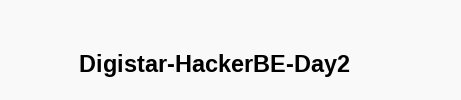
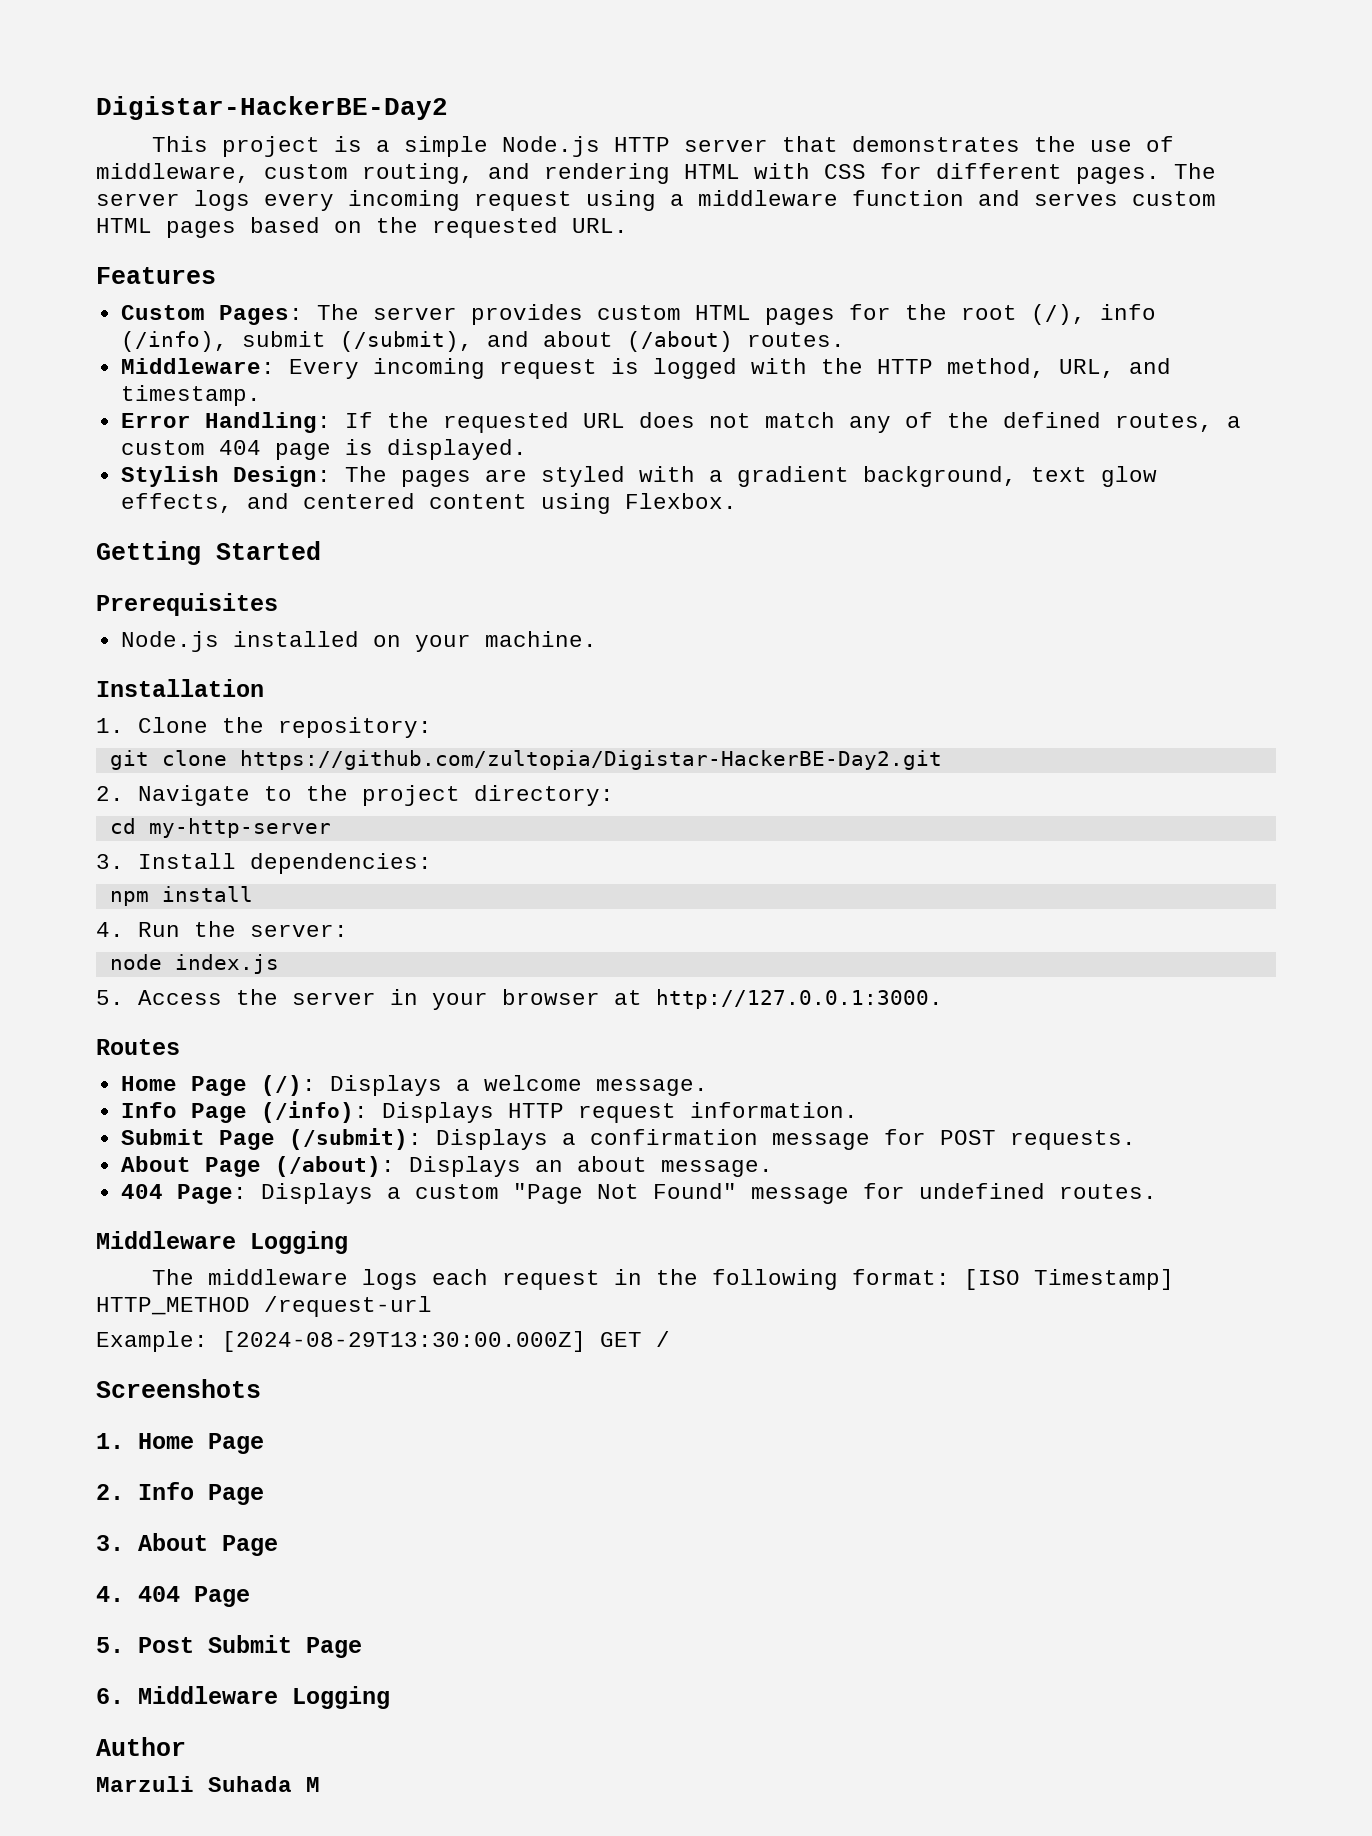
+ This project is a simple Node.js HTTP server that demonstrates the use of middleware, custom routing, and rendering HTML with CSS for different pages. The server logs every incoming request using a middleware function and serves custom HTML pages based on the requested URL.
+ Features
+ Custom Pages: The server provides custom HTML pages for the root (/), info (/info), submit (/submit), and about (/about) routes.
+ Middleware: Every incoming request is logged with the HTTP method, URL, and timestamp.
+ Error Handling: If the requested URL does not match any of the defined routes, a custom 404 page is displayed.
+ Stylish Design: The pages are styled with a gradient background, text glow effects, and centered content using Flexbox.
+ Getting Started
+ Prerequisites
+ Node.js installed on your machine.
+ Installation
+ 1. Clone the repository:
+ git clone https://github.com/zultopia/Digistar-HackerBE-Day2.git
+ 2. Navigate to the project directory:
+ cd my-http-server
+ 3. Install dependencies:
+ npm install
+ 4. Run the server:
+ node index.js
+ 5. Access the server in your browser at http://127.0.0.1:3000.
+ Routes
+ Home Page (/): Displays a welcome message.
+ Info Page (/info): Displays HTTP request information.
+ Submit Page (/submit): Displays a confirmation message for POST requests.
+ About Page (/about): Displays an about message.
+ 404 Page: Displays a custom "Page Not Found" message for undefined routes.
+ Middleware Logging
+ The middleware logs each request in the following format: [ISO Timestamp] HTTP_METHOD /request-url
+ Example: [2024-08-29T13:30:00.000Z] GET /
+ Screenshots
+ 1. Home Page
+ 2. Info Page
+ 3. About Page
+ 4. 404 Page
+ 5. Post Submit Page
+ 6. Middleware Logging
+ Author
+ Marzuli Suhada M

